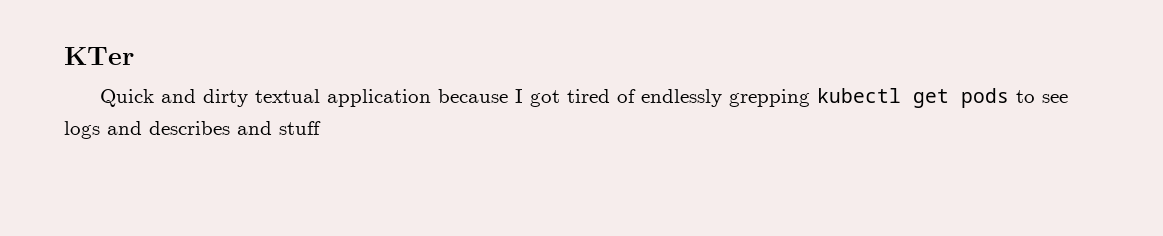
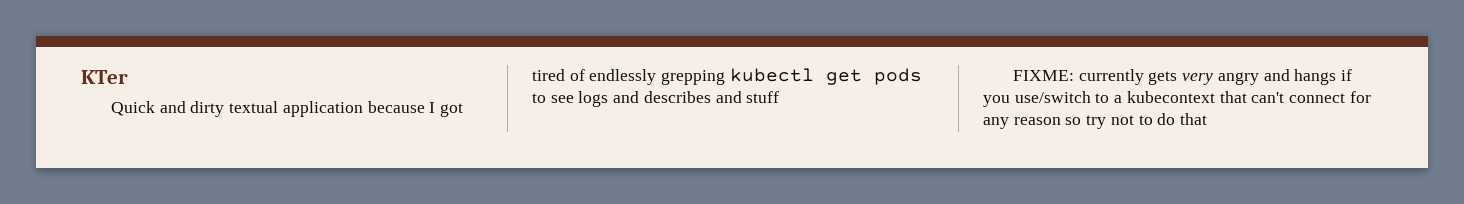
+ FIXME: currently gets very angry and hangs if you use/switch to a kubecontext that can't connect for any reason so try not to do that

